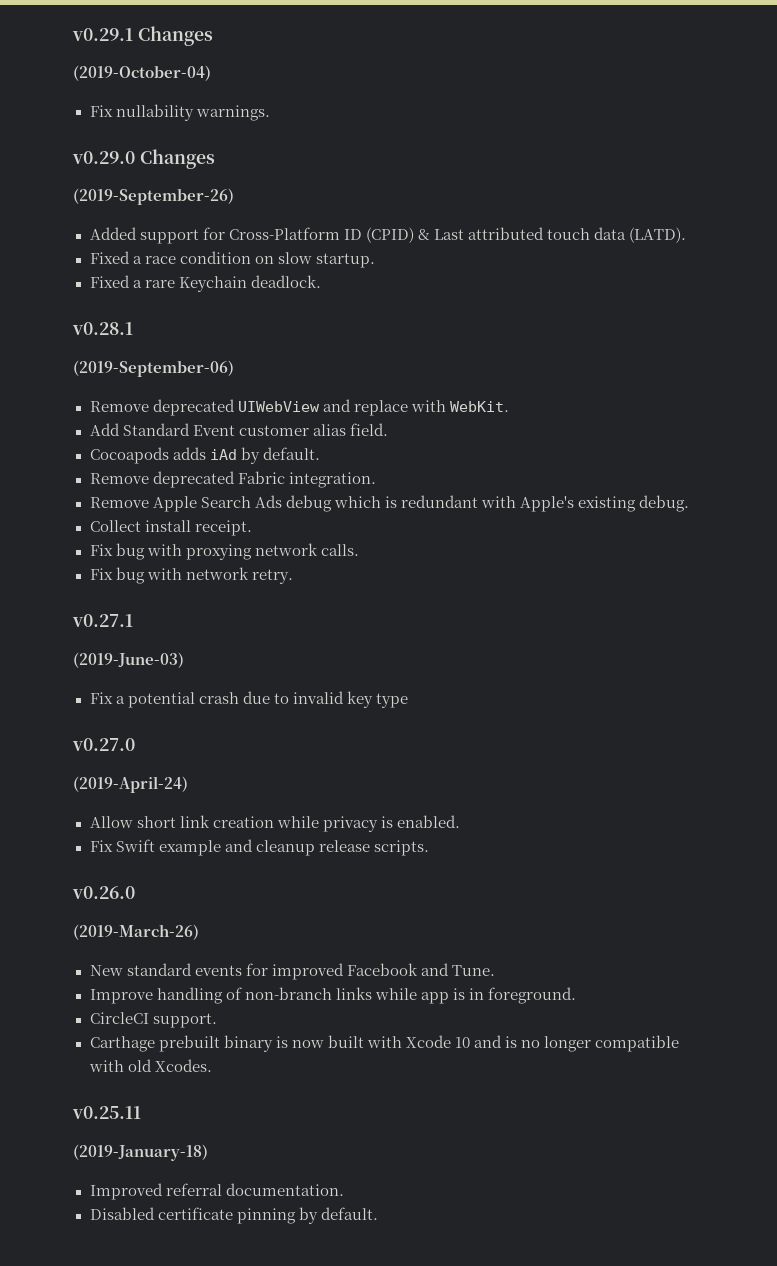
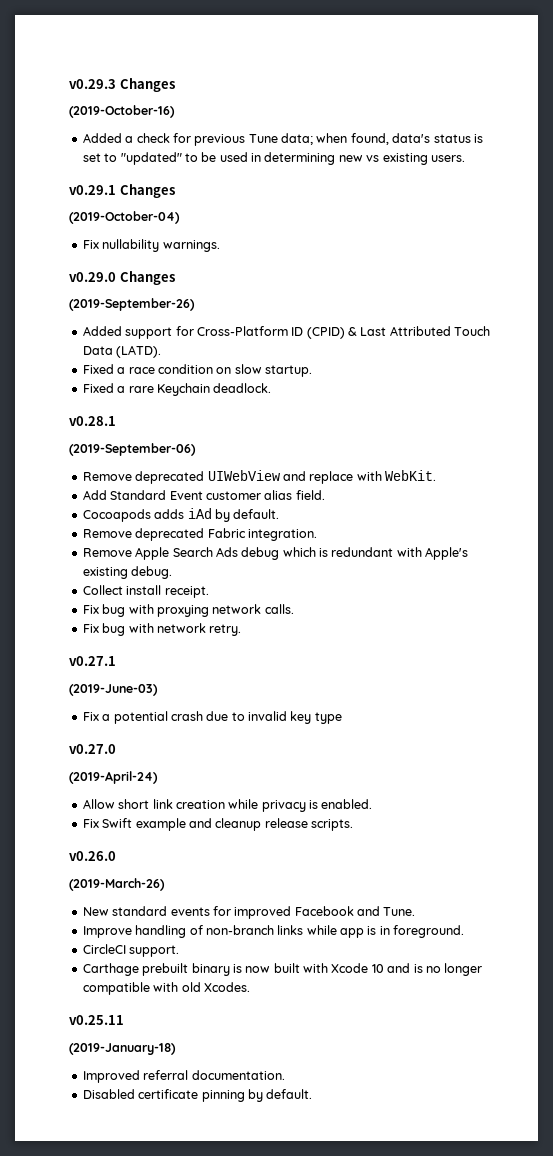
+ v0.29.3 Changes
+ (2019-October-16)
+ Added a check for previous Tune data; when found, data's status is set to "updated" to be used in determining new vs existing users.
- Added support for Cross-Platform ID (CPID) & Last attributed touch data (LATD).
+ Added support for Cross-Platform ID (CPID) & Last Attributed Touch Data (LATD).

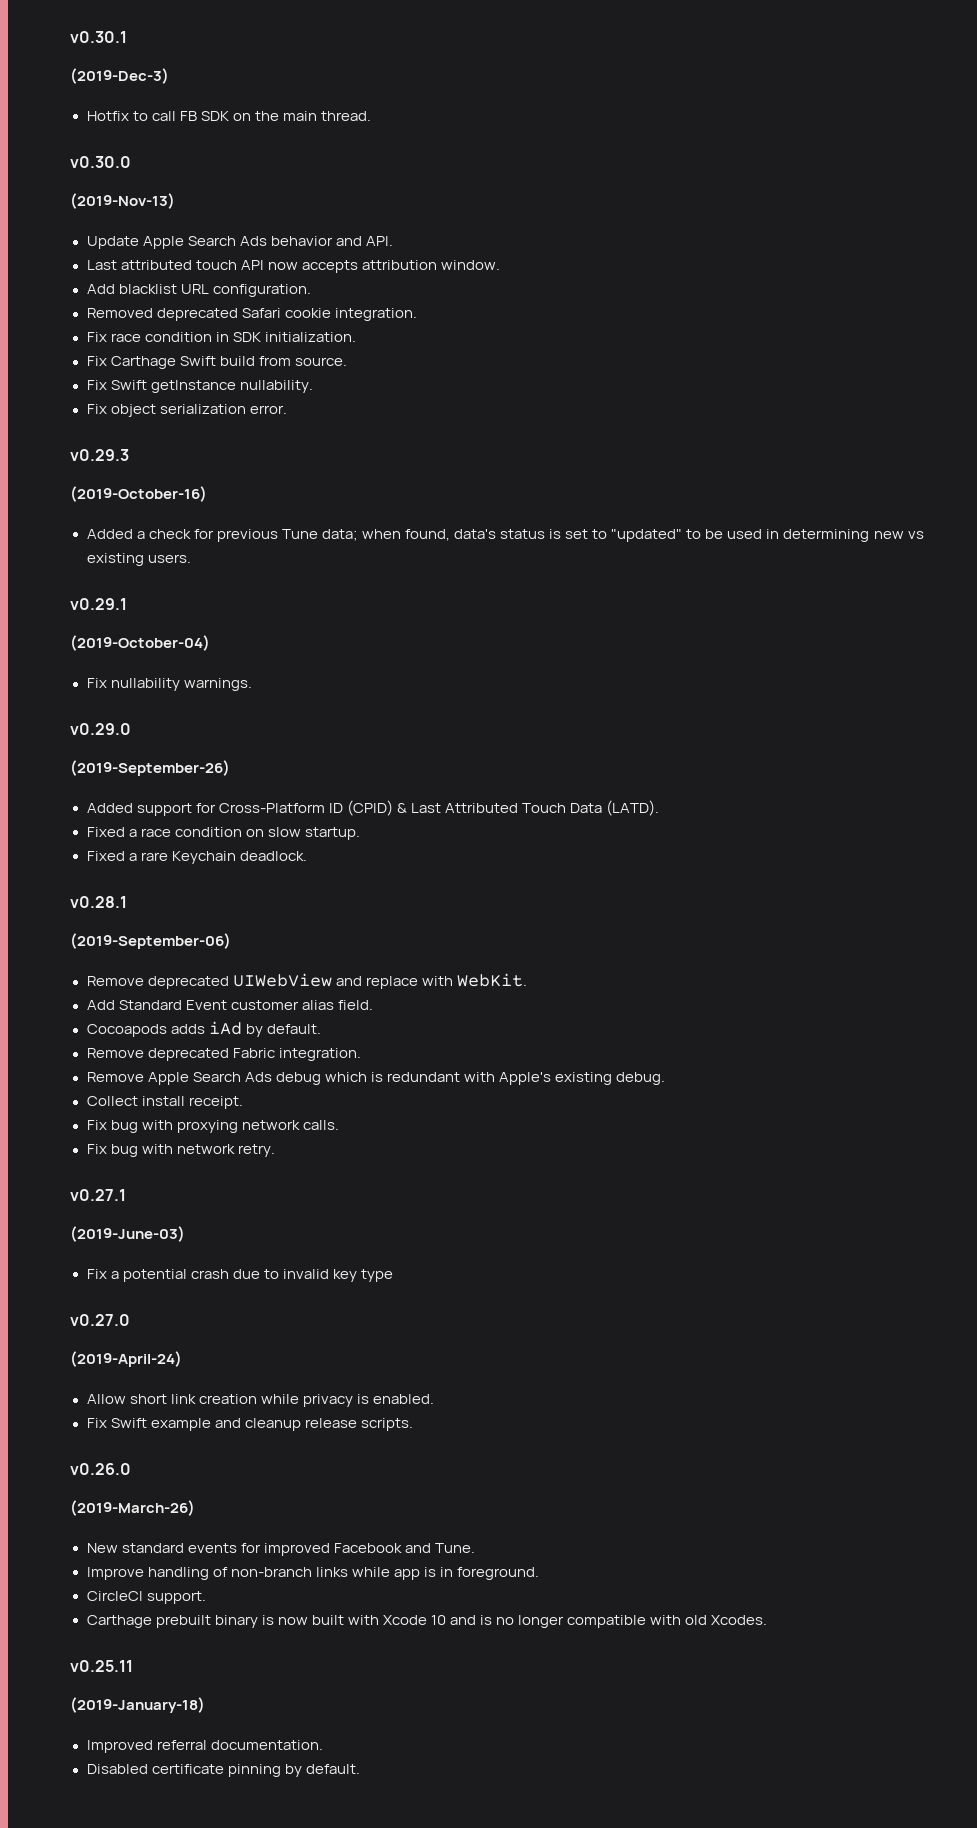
+ v0.30.1
+ (2019-Dec-3)
+ Hotfix to call FB SDK on the main thread.
+ v0.30.0
+ (2019-Nov-13)
+ Update Apple Search Ads behavior and API.
+ Last attributed touch API now accepts attribution window.
+ Add blacklist URL configuration.
+ Removed deprecated Safari cookie integration.
+ Fix race condition in SDK initialization.
+ Fix Carthage Swift build from source.
+ Fix Swift getInstance nullability.
+ Fix object serialization error.
- v0.29.3 Changes
+ v0.29.3
- v0.29.1 Changes
+ v0.29.1
- v0.29.0 Changes
+ v0.29.0

